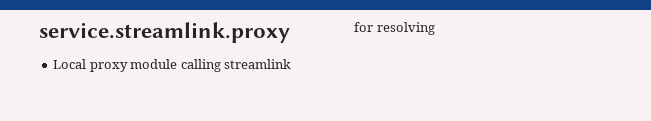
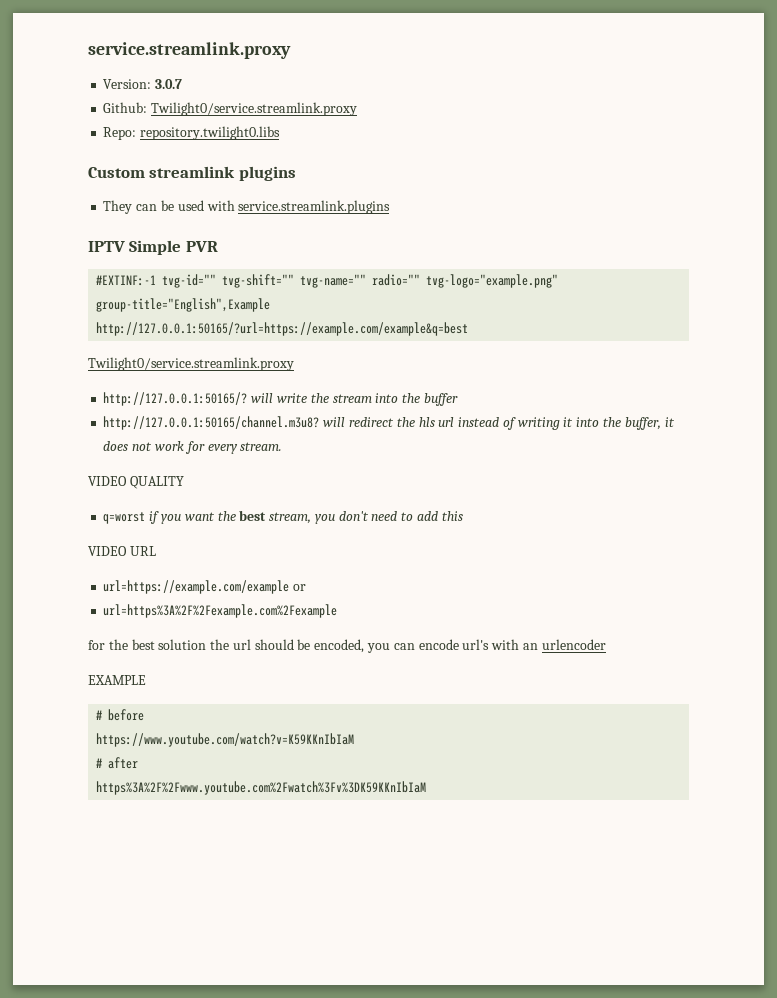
- Local proxy module calling streamlink for resolving
+ Version: 3.0.7
+ Github: Twilight0/service.streamlink.proxy
+ Repo: repository.twilight0.libs
+ Custom streamlink plugins
+ They can be used with service.streamlink.plugins
+ IPTV Simple PVR
+ #EXTINF:-1 tvg-id="" tvg-shift="" tvg-name="" radio="" tvg-logo="example.png" group-title="English",Example
+ http://127.0.0.1:50165/?url=https://example.com/example&q=best
+ Twilight0/service.streamlink.proxy
+ http://127.0.0.1:50165/? will write the stream into the buffer
+ http://127.0.0.1:50165/channel.m3u8? will redirect the hls url instead of writing it into the buffer, it does not work for every stream.
+ VIDEO QUALITY
+ q=worst if you want the best stream, you don't need to add this
+ VIDEO URL
+ url=https://example.com/example or
+ url=https%3A%2F%2Fexample.com%2Fexample
+ for the best solution the url should be encoded, you can encode url's with an urlencoder
+ EXAMPLE
+ # before
+ https://www.youtube.com/watch?v=K59KKnIbIaM
+ # after
+ https%3A%2F%2Fwww.youtube.com%2Fwatch%3Fv%3DK59KKnIbIaM

